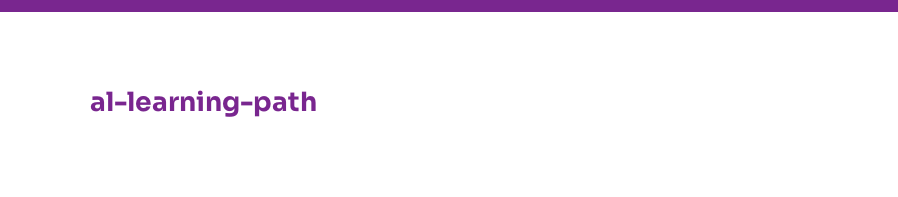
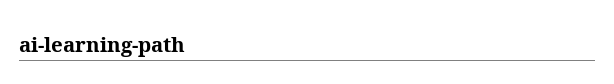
- al-learning-path
+ ai-learning-path

